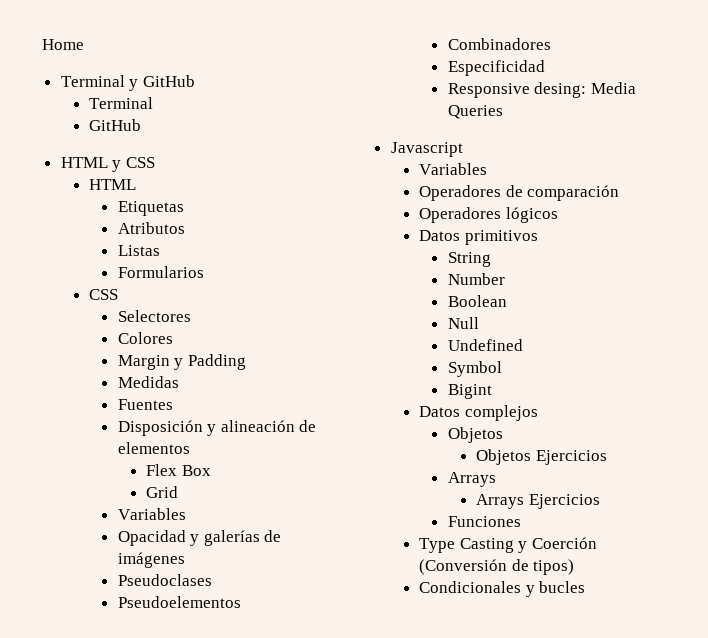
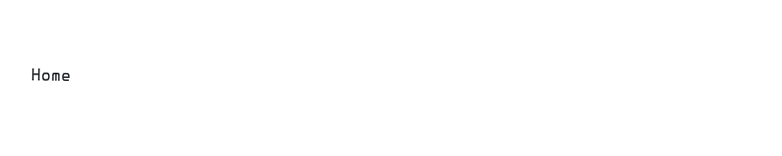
- Terminal y GitHub
- Terminal
- GitHub
- HTML y CSS
- HTML
- Etiquetas
- Atributos
- Listas
- Formularios
- CSS
- Selectores
- Colores
- Margin y Padding
- Medidas
- Fuentes
- Disposición y alineación de elementos
- Flex Box
- Grid
- Variables
- Opacidad y galerías de imágenes
- Pseudoclases
- Pseudoelementos
- Combinadores
- Especificidad
- Responsive desing: Media Queries
- Javascript
- Variables
- Operadores de comparación
- Operadores lógicos
- Datos primitivos
- String
- Number
- Boolean
- Null
- Undefined
- Symbol
- Bigint
- Datos complejos
- Objetos
- Objetos Ejercicios
- Arrays
- Arrays Ejercicios
- Funciones
- Type Casting y Coerción (Conversión de tipos)
- Condicionales y bucles

